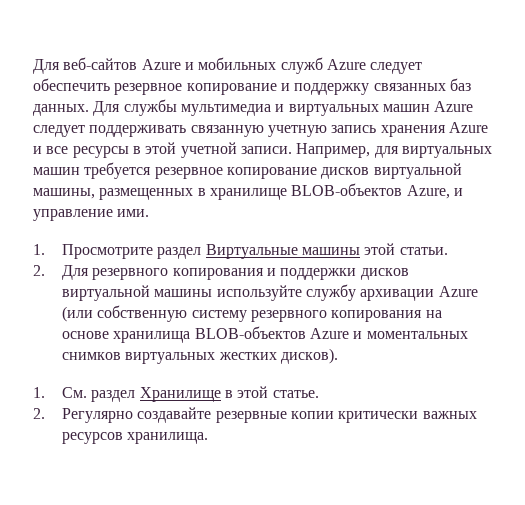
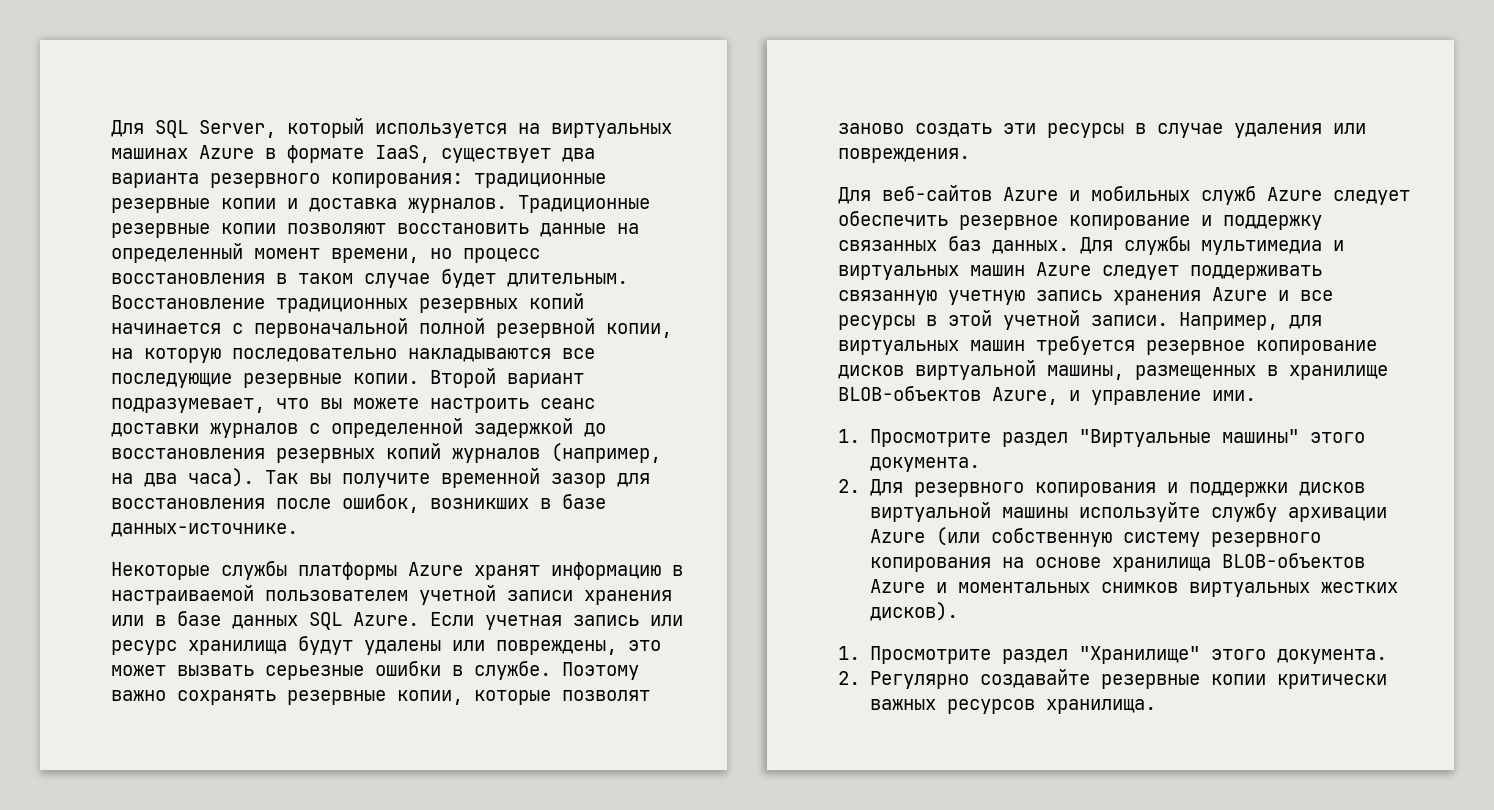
+ Для SQL Server, который используется на виртуальных машинах Azure в формате IaaS, существует два варианта резервного копирования: традиционные резервные копии и доставка журналов. Традиционные резервные копии позволяют восстановить данные на определенный момент времени, но процесс восстановления в таком случае будет длительным. Восстановление традиционных резервных копий начинается с первоначальной полной резервной копии, на которую последовательно накладываются все последующие резервные копии. Второй вариант подразумевает, что вы можете настроить сеанс доставки журналов с определенной задержкой до восстановления резервных копий журналов (например, на два часа). Так вы получите временной зазор для восстановления после ошибок, возникших в базе данных-источнике.
+ Некоторые службы платформы Azure хранят информацию в настраиваемой пользователем учетной записи хранения или в базе данных SQL Azure. Если учетная запись или ресурс хранилища будут удалены или повреждены, это может вызвать серьезные ошибки в службе. Поэтому важно сохранять резервные копии, которые позволят заново создать эти ресурсы в случае удаления или повреждения.
- 1. Просмотрите раздел Виртуальные машины этой статьи.
+ 1. Просмотрите раздел "Виртуальные машины" этого документа.
- 1. См. раздел Хранилище в этой статье.
+ 1. Просмотрите раздел "Хранилище" этого документа.

